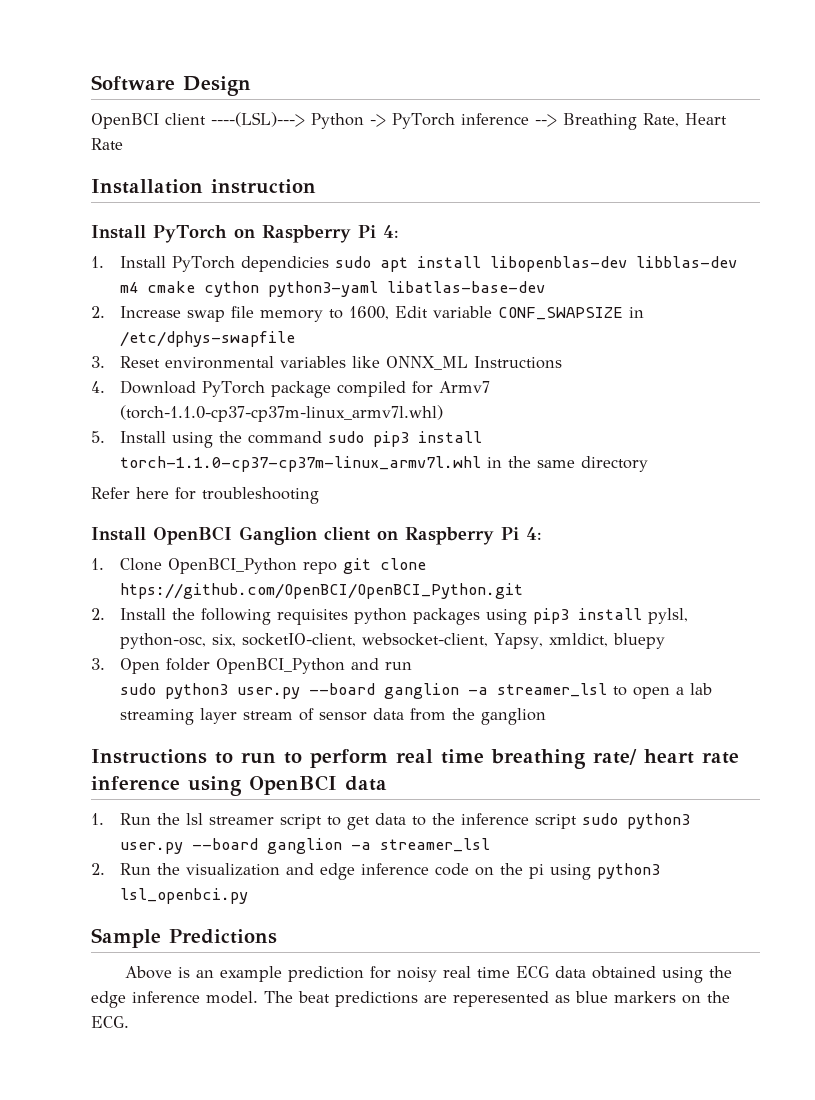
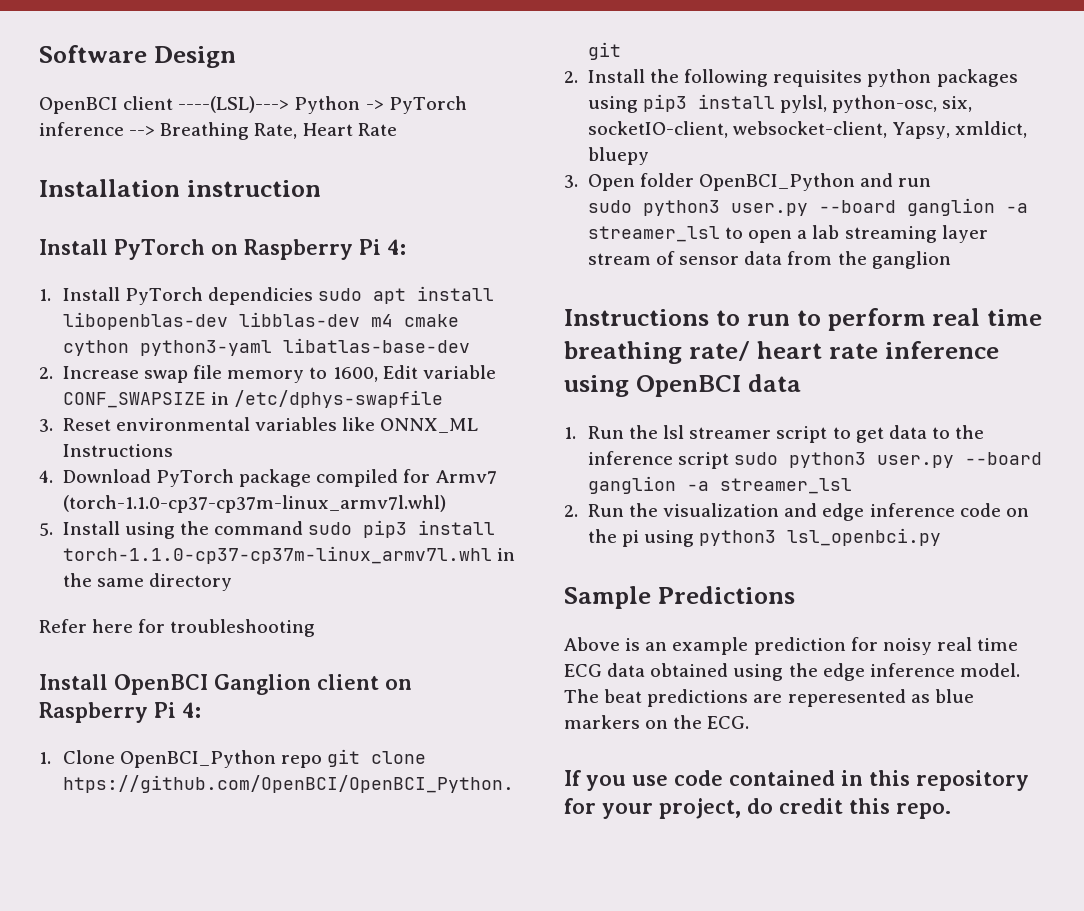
+ If you use code contained in this repository for your project, do credit this repo.

